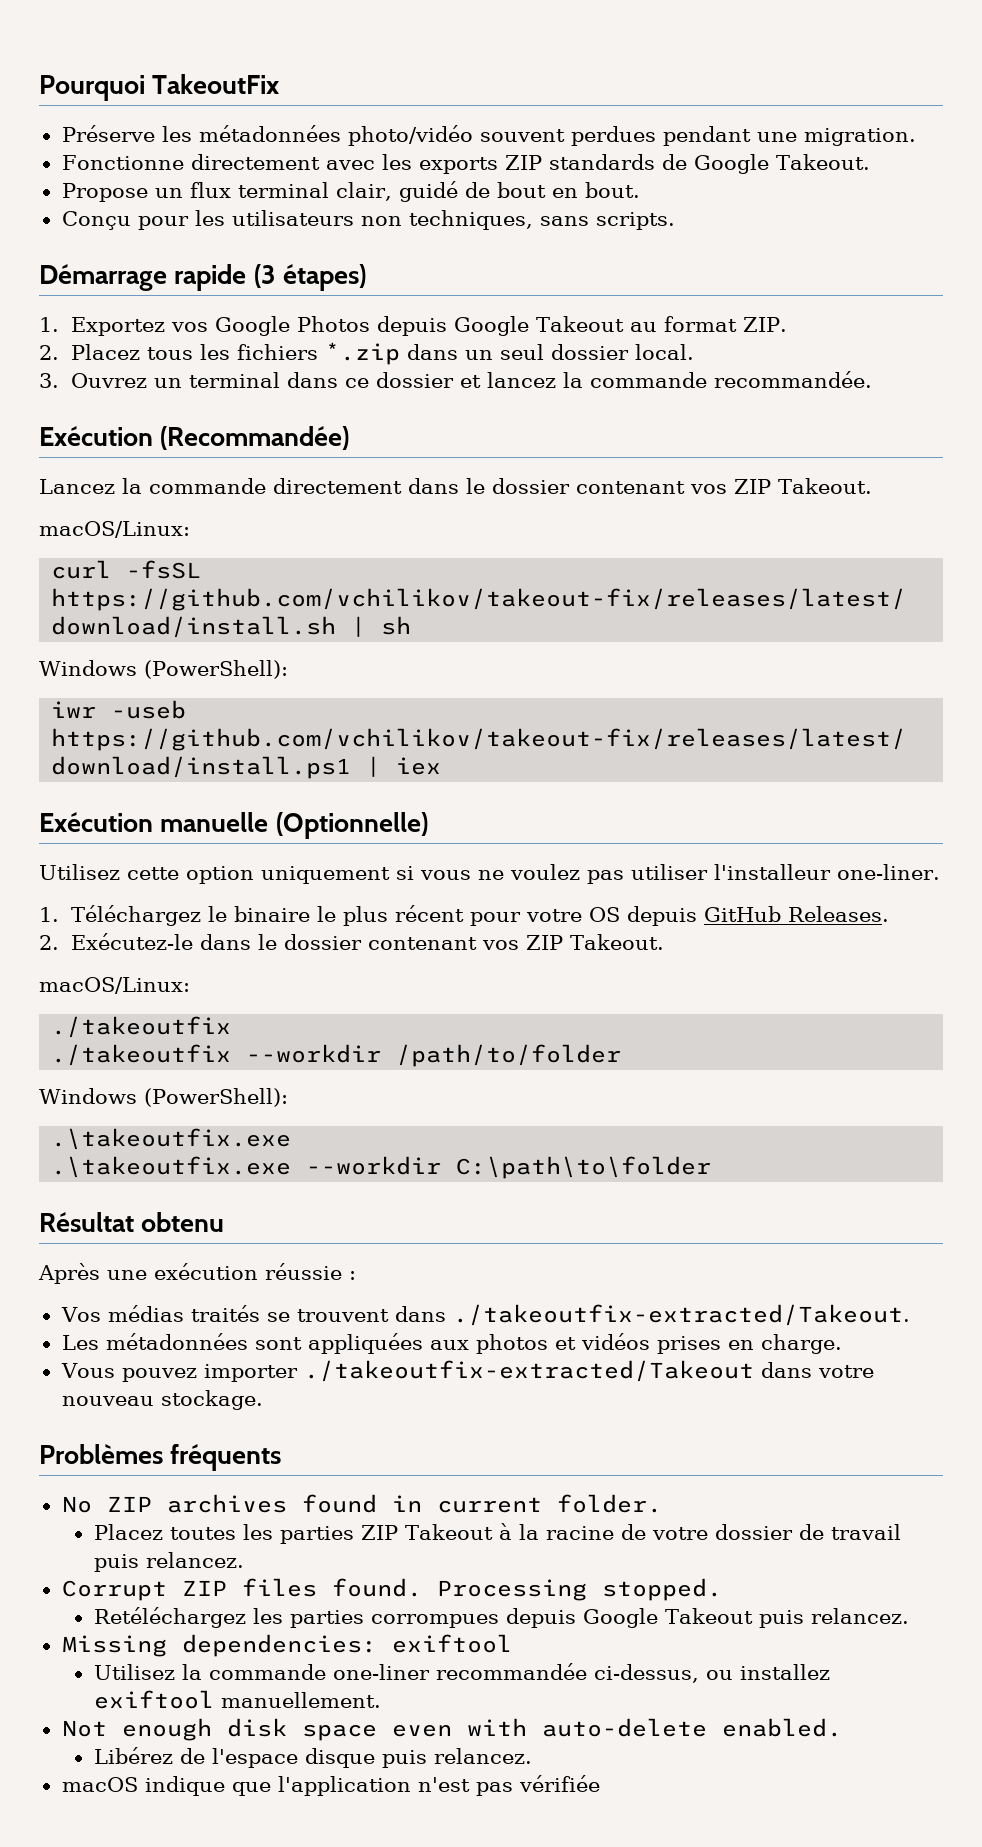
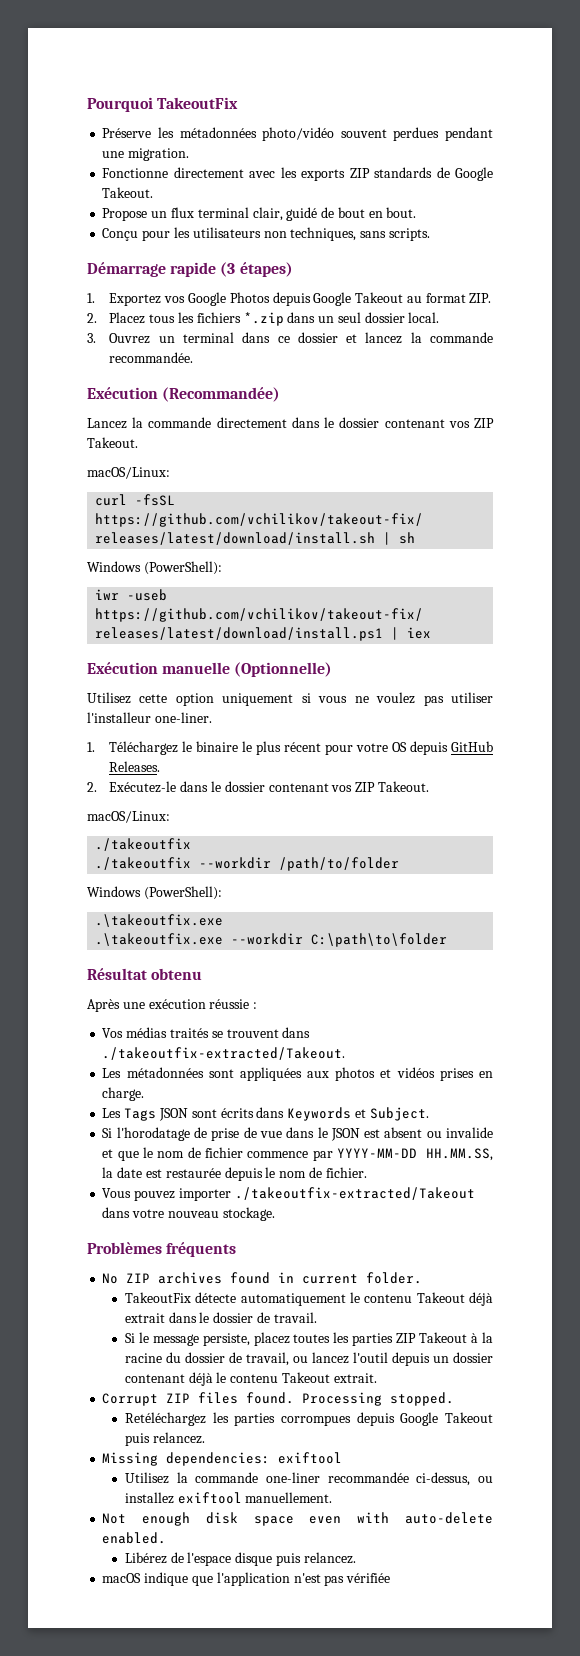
+ Les Tags JSON sont écrits dans Keywords et Subject.
+ Si l'horodatage de prise de vue dans le JSON est absent ou invalide et que le nom de fichier commence par YYYY-MM-DD HH.MM.SS, la date est restaurée depuis le nom de fichier.
- Placez toutes les parties ZIP Takeout à la racine de votre dossier de travail puis relancez.
+ TakeoutFix détecte automatiquement le contenu Takeout déjà extrait dans le dossier de travail.
+ Si le message persiste, placez toutes les parties ZIP Takeout à la racine du dossier de travail, ou lancez l'outil depuis un dossier contenant déjà le contenu Takeout extrait.

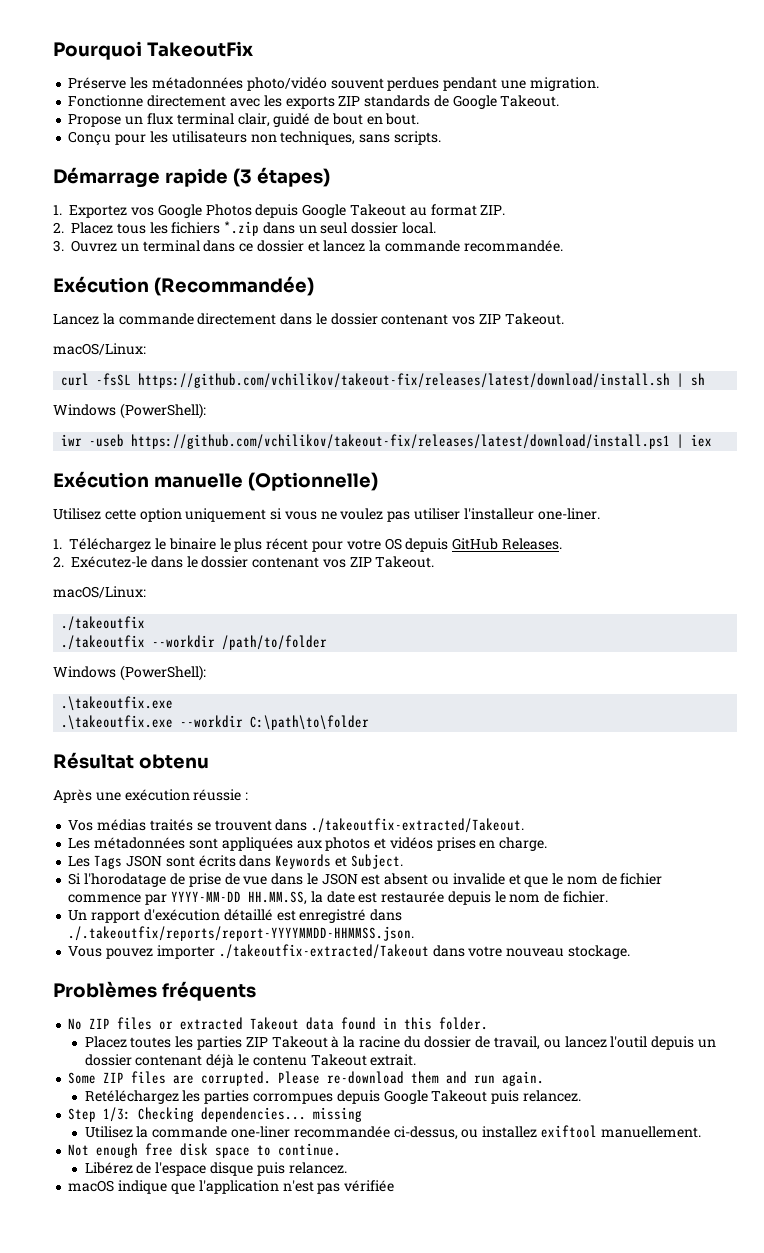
+ Un rapport d'exécution détaillé est enregistré dans ./.takeoutfix/reports/report-YYYYMMDD-HHMMSS.json.
- No ZIP archives found in current folder.
+ No ZIP files or extracted Takeout data found in this folder.
- TakeoutFix détecte automatiquement le contenu Takeout déjà extrait dans le dossier de travail.
- Si le message persiste, placez toutes les parties ZIP Takeout à la racine du dossier de travail, ou lancez l'outil depuis un dossier contenant déjà le contenu Takeout extrait.
+ Placez toutes les parties ZIP Takeout à la racine du dossier de travail, ou lancez l'outil depuis un dossier contenant déjà le contenu Takeout extrait.
- Corrupt ZIP files found. Processing stopped.
+ Some ZIP files are corrupted. Please re-download them and run again.
- Missing dependencies: exiftool
+ Step 1/3: Checking dependencies... missing
- Not enough disk space even with auto-delete enabled.
+ Not enough free disk space to continue.

